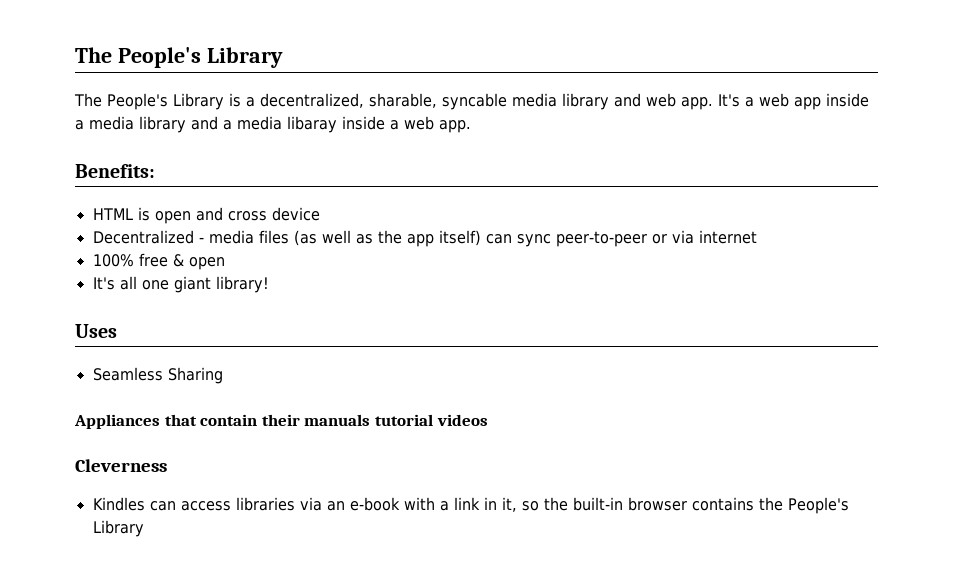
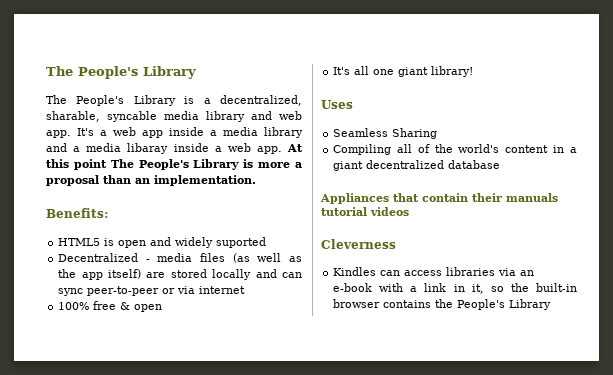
+ At this point The People's Library is more a proposal than an implementation.
- HTML is open and cross device
+ HTML5 is open and widely suported
- Decentralized - media files (as well as the app itself) can sync peer-to-peer or via internet
+ Decentralized - media files (as well as the app itself) are stored locally and can sync peer-to-peer or via internet
+ Compiling all of the world's content in a giant decentralized database

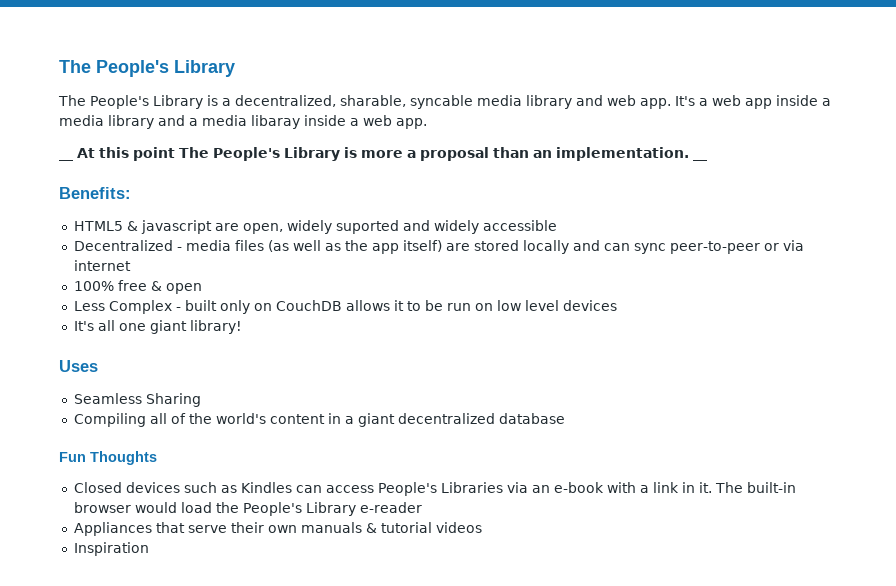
- It's a web app inside a media library and a media libaray inside a web app. At this point The People's Library is more a proposal than an implementation.
+ It's a web app inside a media library and a media libaray inside a web app.
+ __ At this point The People's Library is more a proposal than an implementation. __
- HTML5 is open and widely suported
+ HTML5 & javascript are open, widely suported and widely accessible
+ Less Complex - built only on CouchDB allows it to be run on low level devices
- Appliances that contain their manuals tutorial videos
- Cleverness
- Kindles can access libraries via an e-book with a link in it, so the built-in browser contains the People's Library
+ Fun Thoughts
+ Closed devices such as Kindles can access People's Libraries via an e-book with a link in it. The built-in browser would load the People's Library e-reader
+ Appliances that serve their own manuals & tutorial videos
+ Inspiration

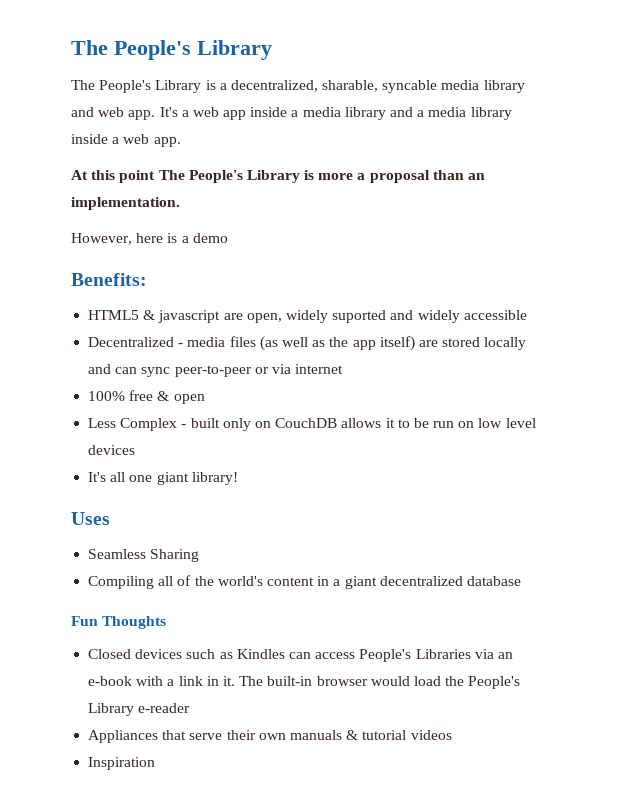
- It's a web app inside a media library and a media libaray inside a web app.
+ It's a web app inside a media library and a media library inside a web app.
- __ At this point The People's Library is more a proposal than an implementation. __
+ At this point The People's Library is more a proposal than an implementation.
+ However, here is a demo

